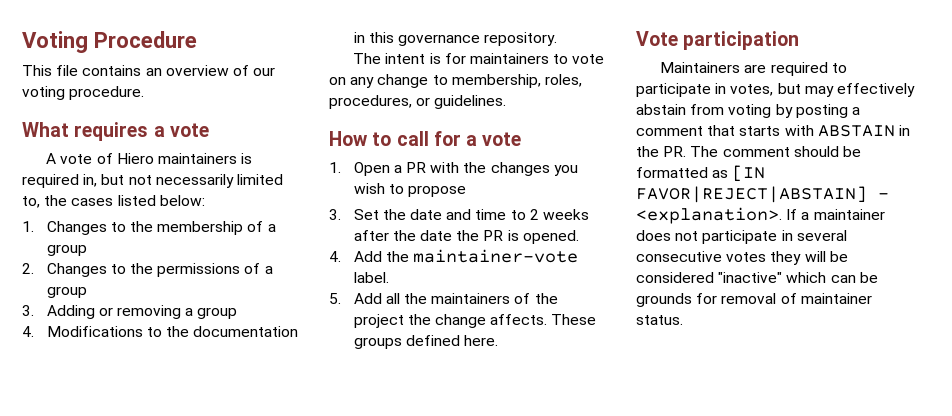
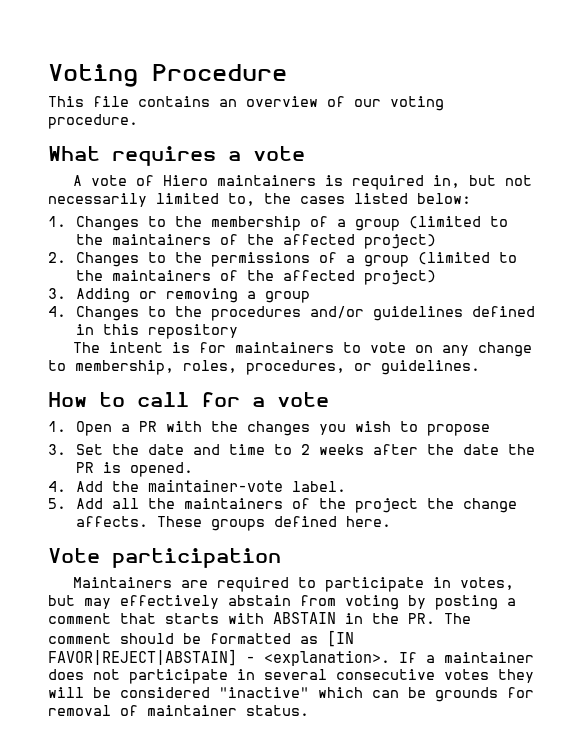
- 1. Changes to the membership of a group
+ 1. Changes to the membership of a group (limited to the maintainers of the affected project)
- 2. Changes to the permissions of a group
+ 2. Changes to the permissions of a group (limited to the maintainers of the affected project)
- 4. Modifications to the documentation in this governance repository.
+ 4. Changes to the procedures and/or guidelines defined in this repository

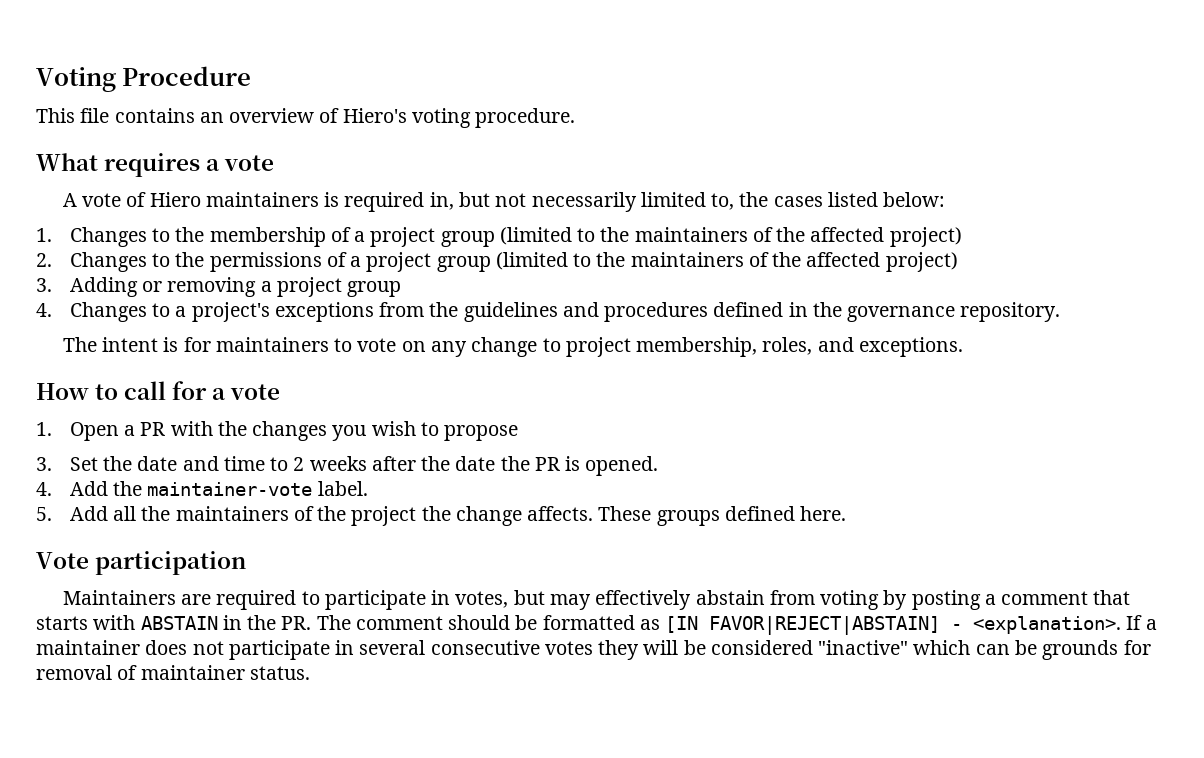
- This file contains an overview of our voting procedure.
+ This file contains an overview of Hiero's voting procedure.
- 1. Changes to the membership of a group (limited to the maintainers of the affected project)
+ 1. Changes to the membership of a project group (limited to the maintainers of the affected project)
- 2. Changes to the permissions of a group (limited to the maintainers of the affected project)
+ 2. Changes to the permissions of a project group (limited to the maintainers of the affected project)
- 3. Adding or removing a group
+ 3. Adding or removing a project group
- 4. Changes to the procedures and/or guidelines defined in this repository
+ 4. Changes to a project's exceptions from the guidelines and procedures defined in the governance repository.
- The intent is for maintainers to vote on any change to membership, roles, procedures, or guidelines.
+ The intent is for maintainers to vote on any change to project membership, roles, and exceptions.

